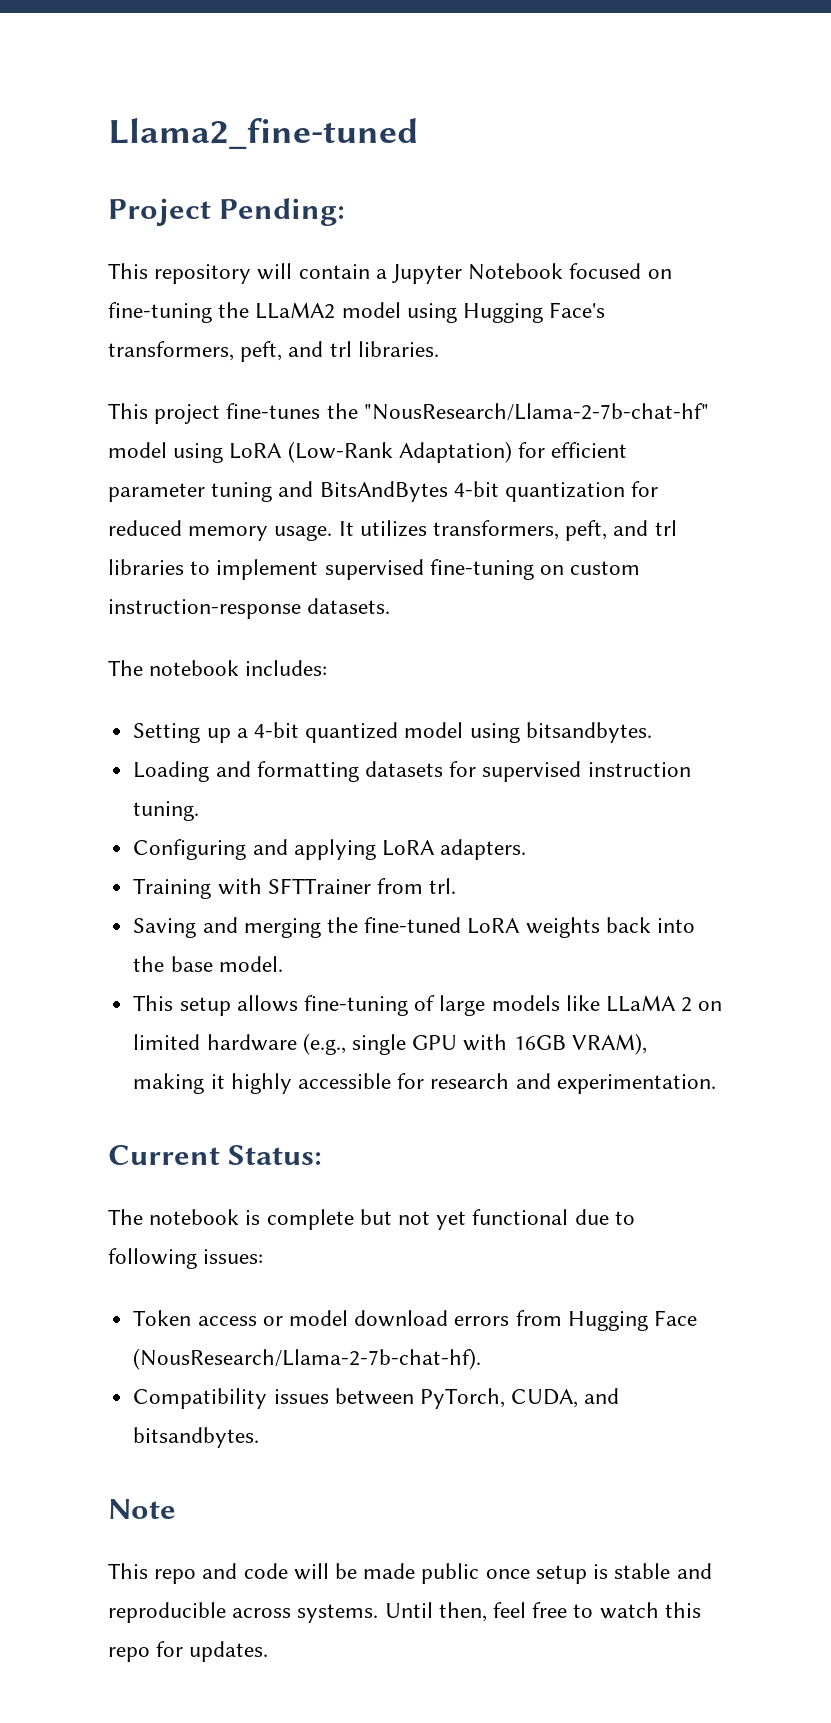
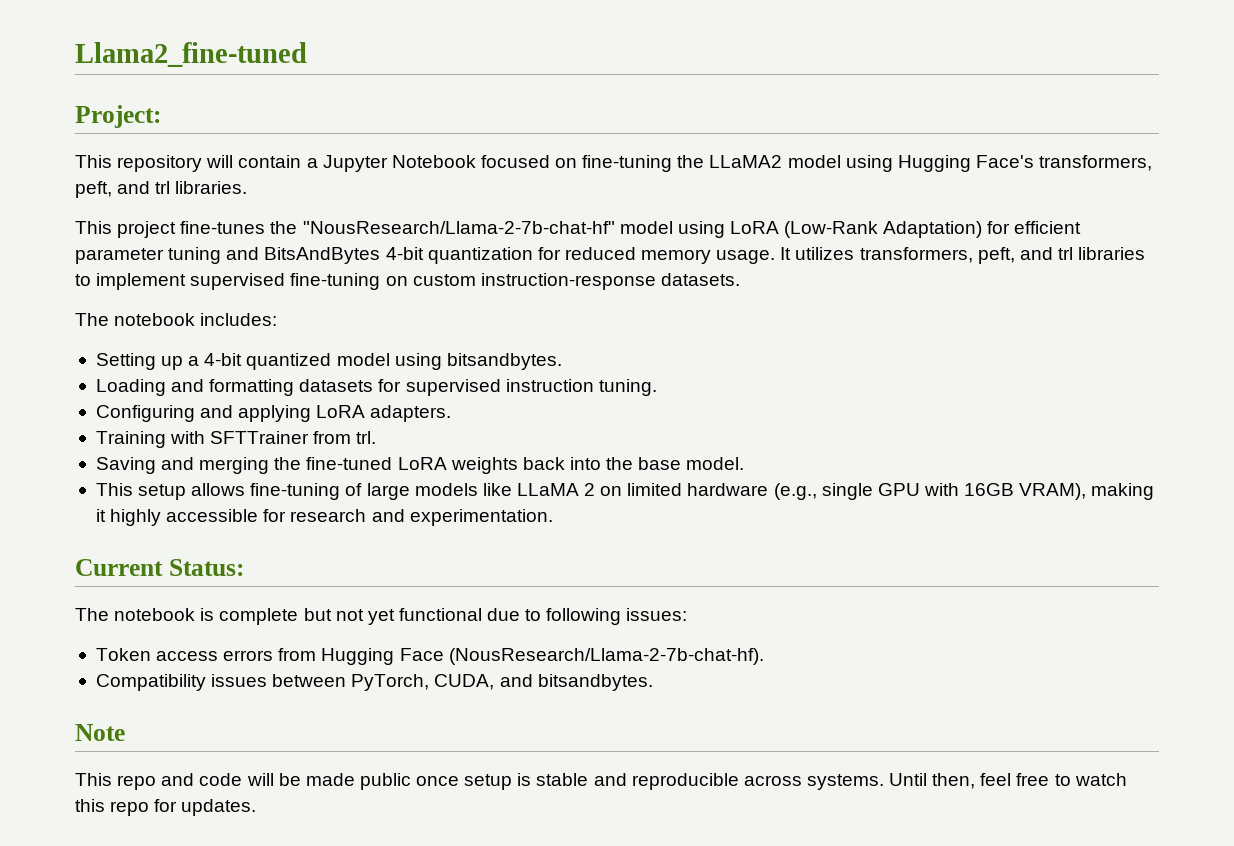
- Project Pending:
+ Project:
- Token access or model download errors from Hugging Face (NousResearch/Llama-2-7b-chat-hf).
+ Token access errors from Hugging Face (NousResearch/Llama-2-7b-chat-hf).

